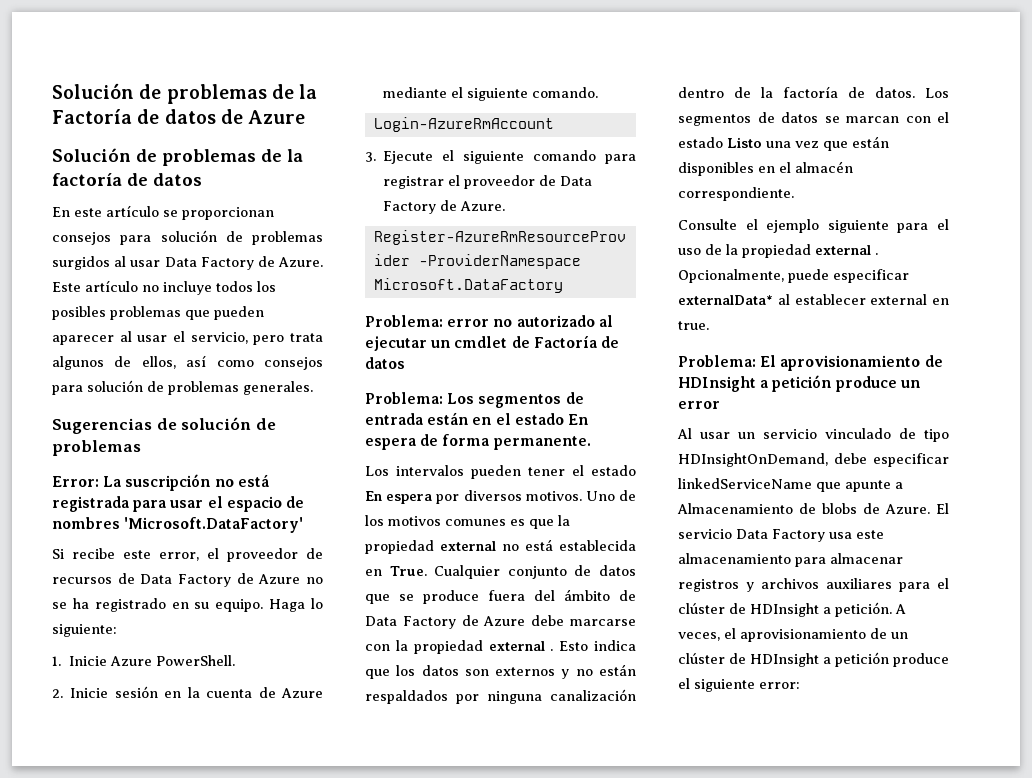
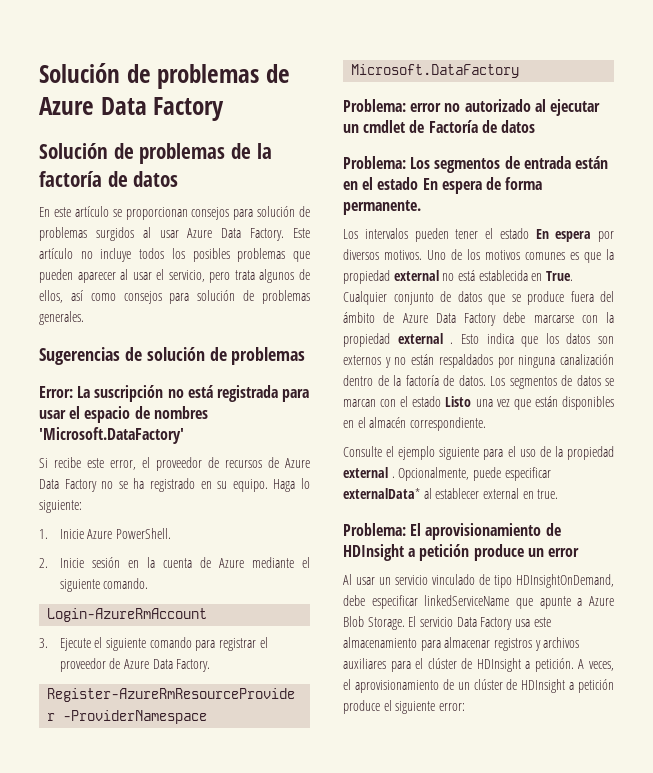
- Solución de problemas de la Factoría de datos de Azure
+ Solución de problemas de Azure Data Factory
- En este artículo se proporcionan consejos para solución de problemas surgidos al usar Data Factory de Azure.
+ En este artículo se proporcionan consejos para solución de problemas surgidos al usar Azure Data Factory.
- Si recibe este error, el proveedor de recursos de Data Factory de Azure no se ha registrado en su equipo.
+ Si recibe este error, el proveedor de recursos de Azure Data Factory no se ha registrado en su equipo.
- 3. Ejecute el siguiente comando para registrar el proveedor de Data Factory de Azure.
+ 3. Ejecute el siguiente comando para registrar el proveedor de Azure Data Factory.
- Cualquier conjunto de datos que se produce fuera del ámbito de Data Factory de Azure debe marcarse con la propiedad external .
+ Cualquier conjunto de datos que se produce fuera del ámbito de Azure Data Factory debe marcarse con la propiedad external .
- Al usar un servicio vinculado de tipo HDInsightOnDemand, debe especificar linkedServiceName que apunte a Almacenamiento de blobs de Azure.
+ Al usar un servicio vinculado de tipo HDInsightOnDemand, debe especificar linkedServiceName que apunte a Azure Blob Storage.

